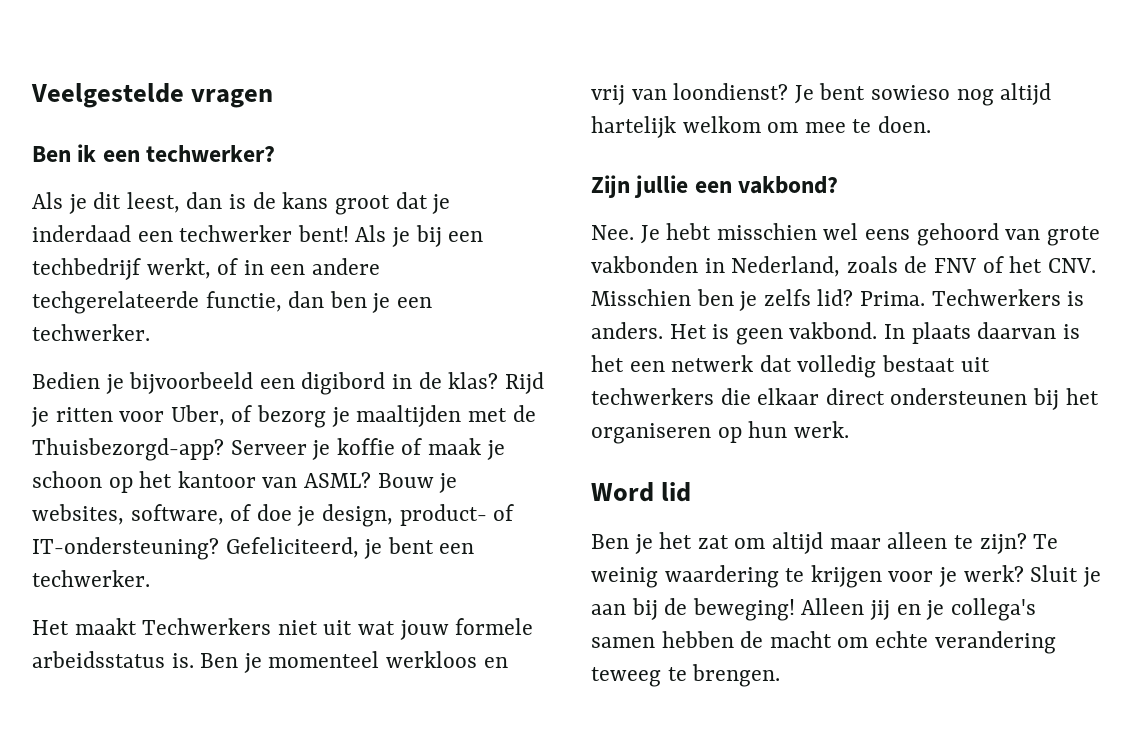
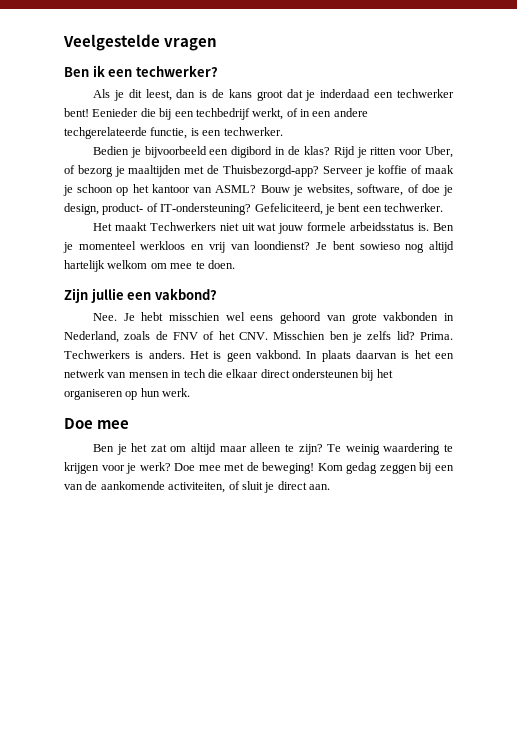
- Als je bij een techbedrijf werkt, of in een andere techgerelateerde functie, dan ben je een techwerker.
+ Eenieder die bij een techbedrijf werkt, of in een andere techgerelateerde functie, is een techwerker.
- In plaats daarvan is het een netwerk dat volledig bestaat uit techwerkers die elkaar direct ondersteunen bij het organiseren op hun werk.
- Word lid
+ In plaats daarvan is het een netwerk van mensen in tech die elkaar direct ondersteunen bij het organiseren op hun werk.
+ Doe mee
- Sluit je aan bij de beweging! Alleen jij en je collega's samen hebben de macht om echte verandering teweeg te brengen.
+ Doe mee met de beweging! Kom gedag zeggen bij een van de aankomende activiteiten, of sluit je direct aan.

